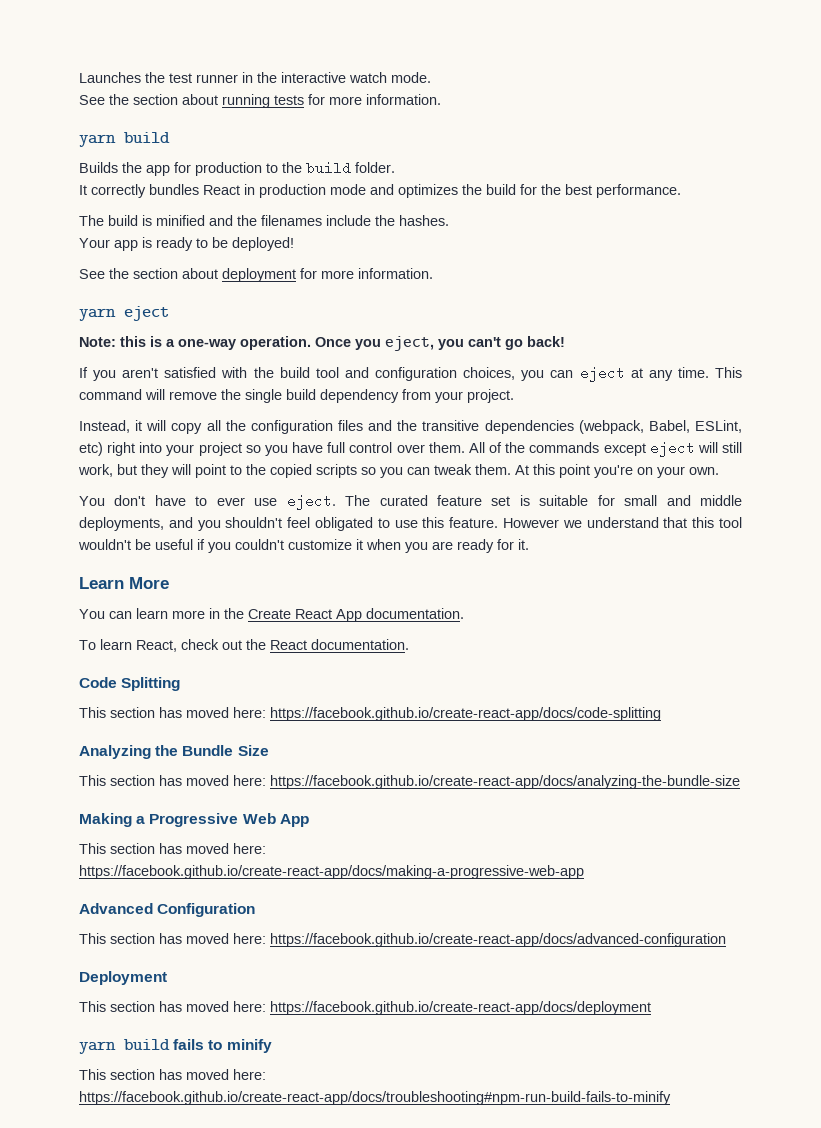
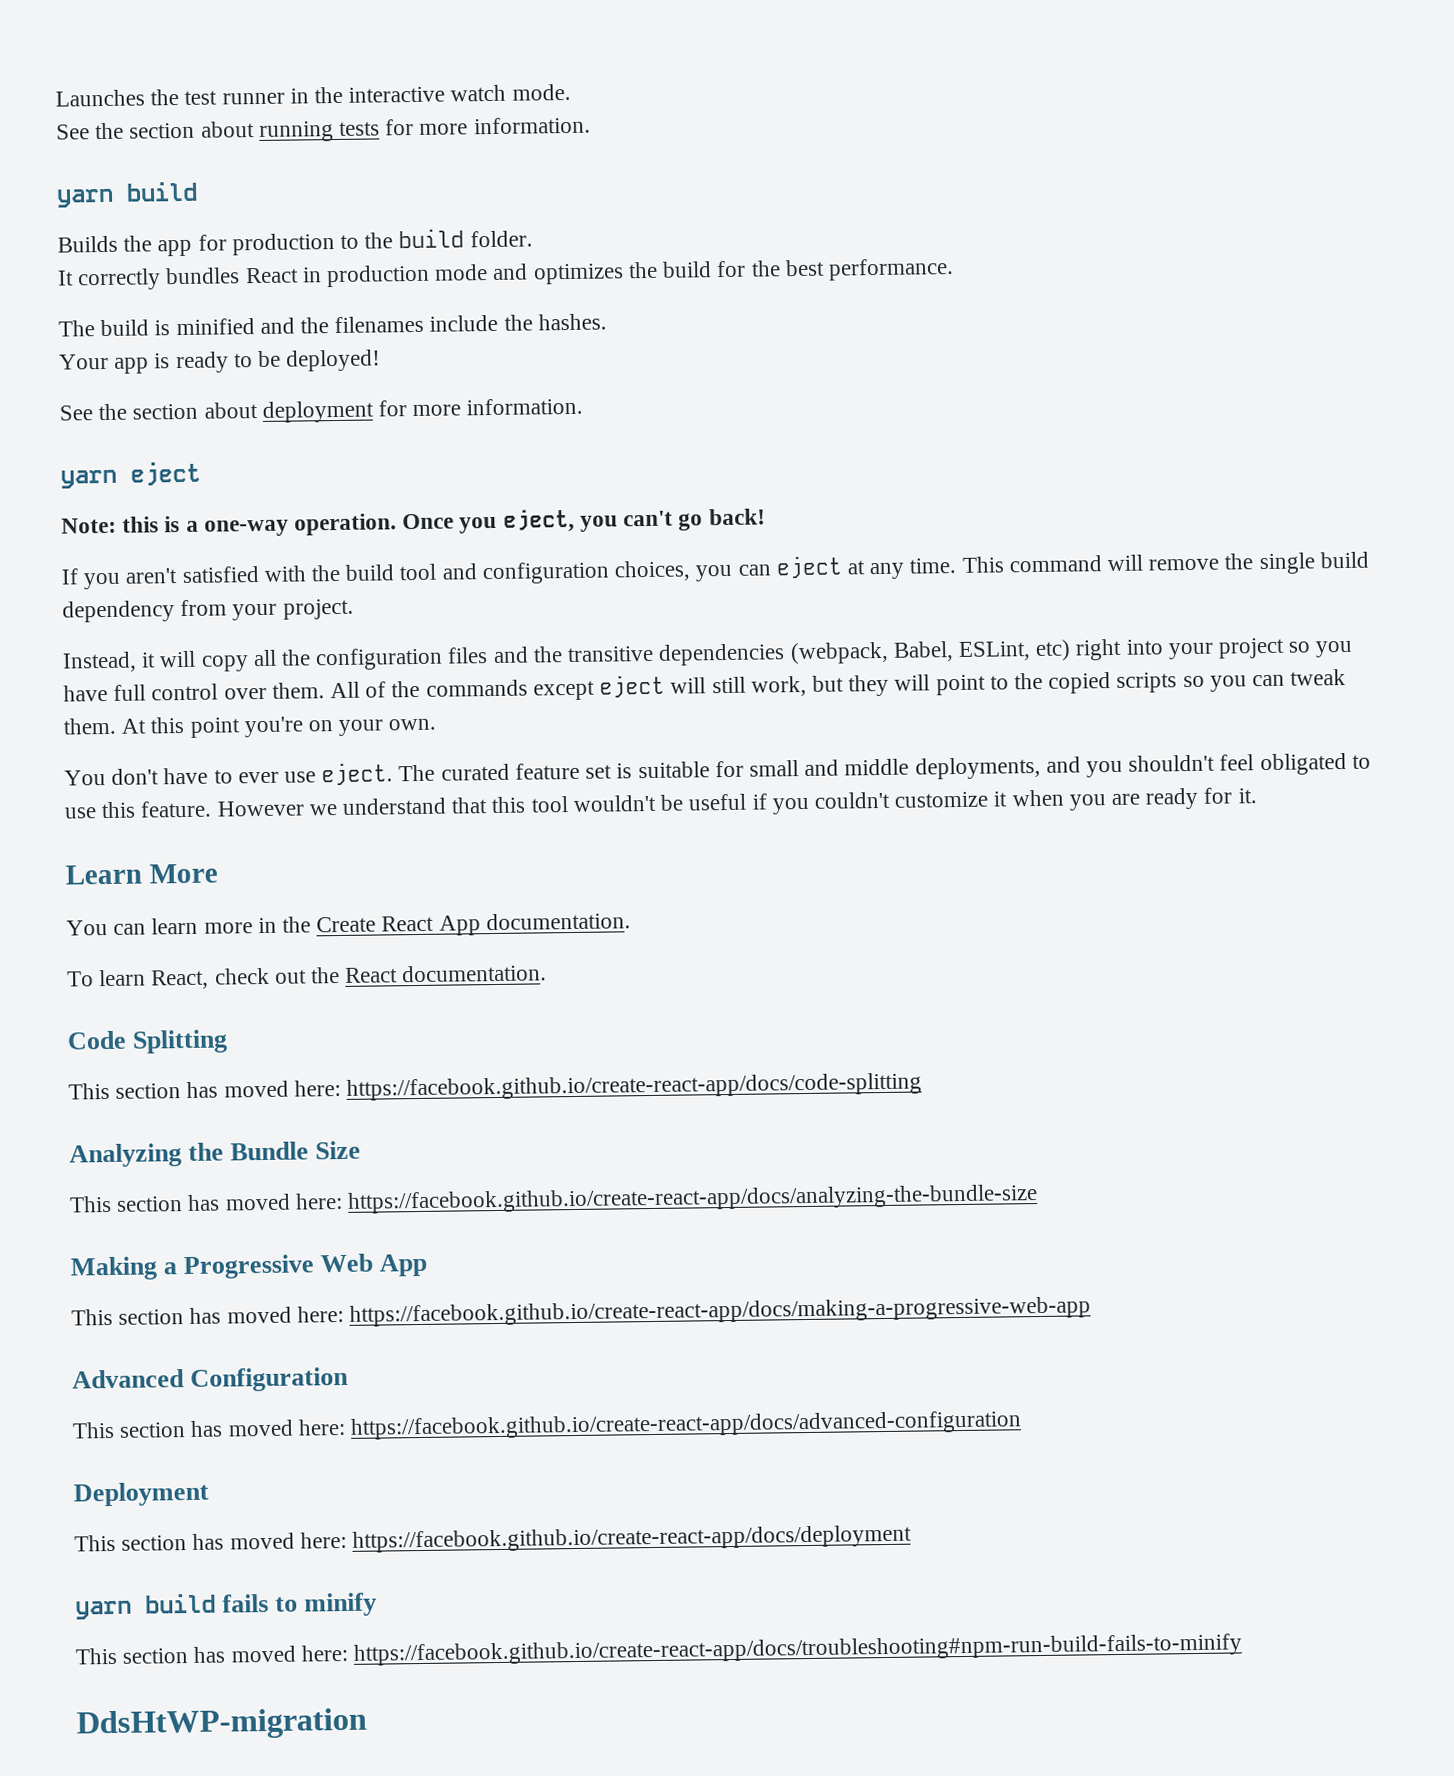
+ DdsHtWP-migration

